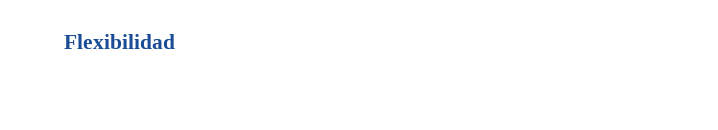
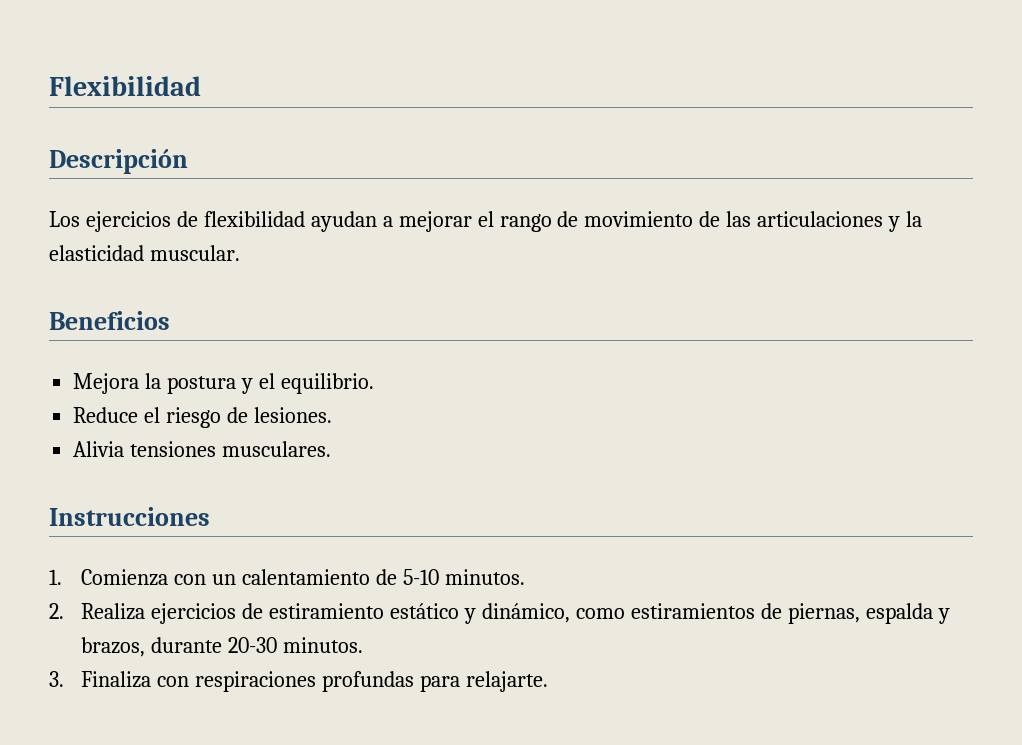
+ Descripción
+ Los ejercicios de flexibilidad ayudan a mejorar el rango de movimiento de las articulaciones y la elasticidad muscular.
+ Beneficios
+ Mejora la postura y el equilibrio.
+ Reduce el riesgo de lesiones.
+ Alivia tensiones musculares.
+ Instrucciones
+ 1. Comienza con un calentamiento de 5-10 minutos.
+ 2. Realiza ejercicios de estiramiento estático y dinámico, como estiramientos de piernas, espalda y brazos, durante 20-30 minutos.
+ 3. Finaliza con respiraciones profundas para relajarte.

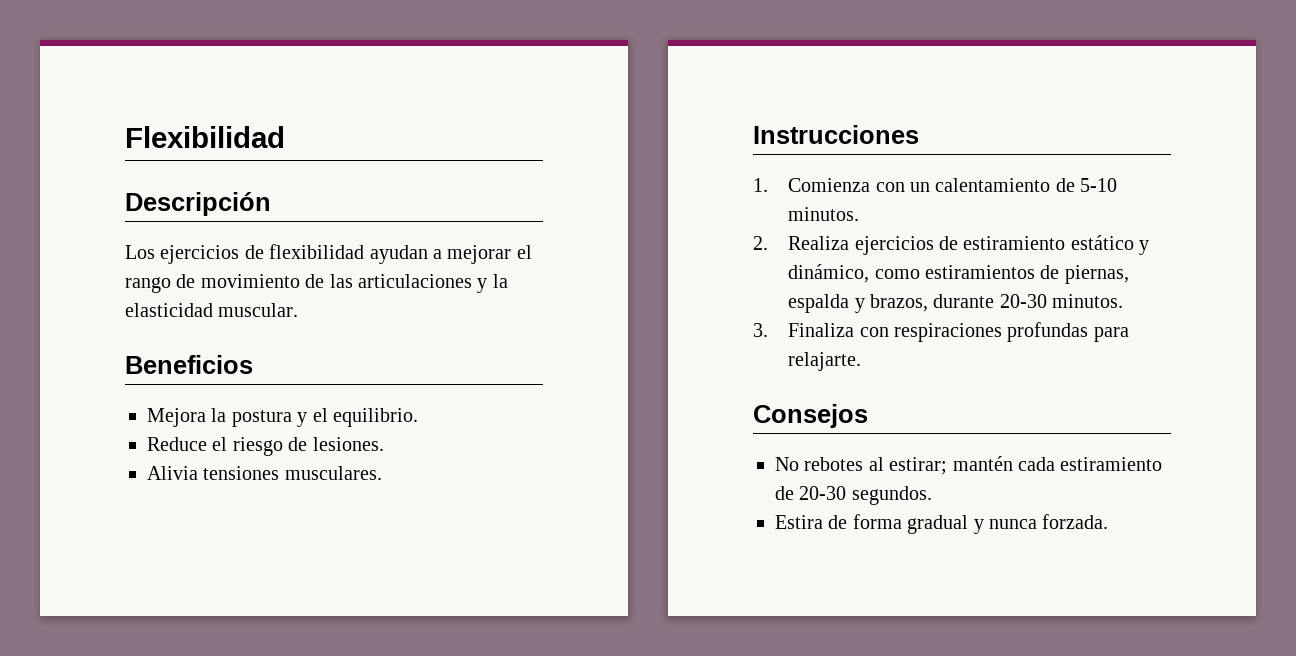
+ Consejos
+ No rebotes al estirar; mantén cada estiramiento de 20-30 segundos.
+ Estira de forma gradual y nunca forzada.

